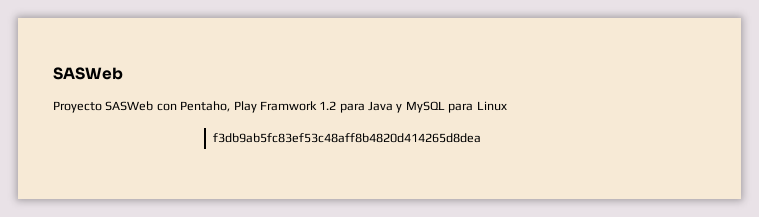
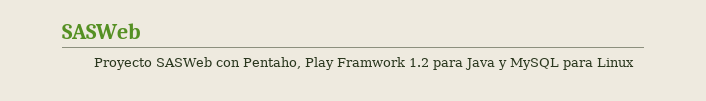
- f3db9ab5fc83ef53c48aff8b4820d414265d8dea

